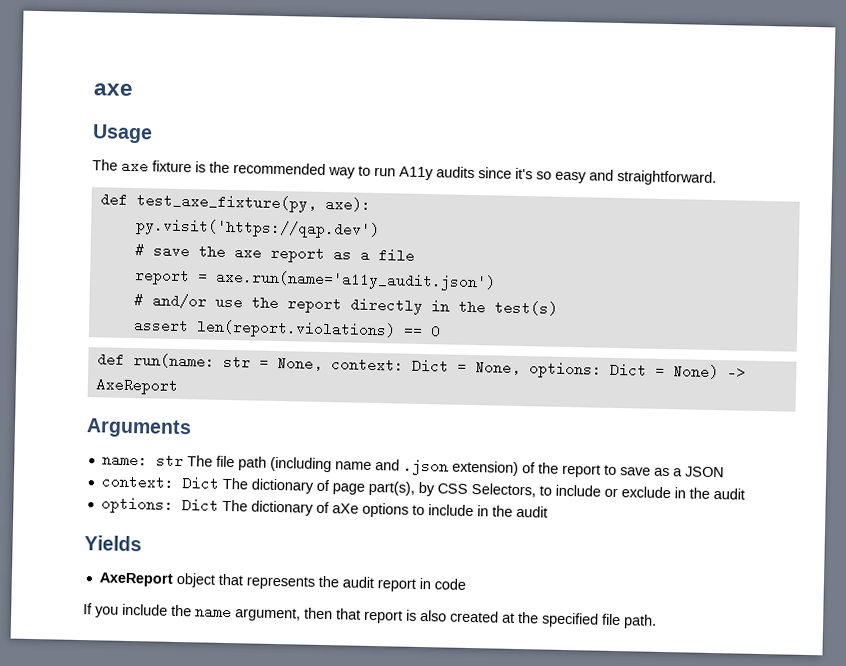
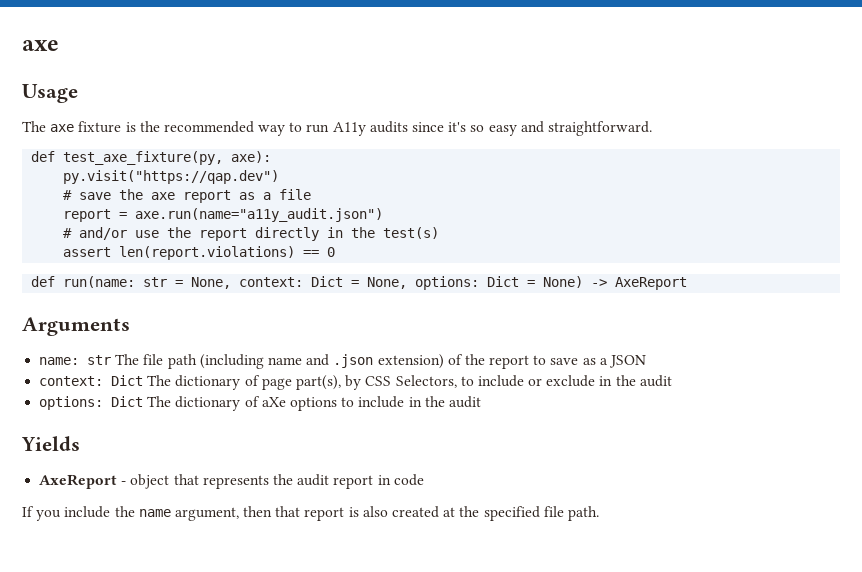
- py.visit('https://qap.dev')
+ py.visit("https://qap.dev")
- report = axe.run(name='a11y_audit.json')
+ report = axe.run(name="a11y_audit.json")
- AxeReport object that represents the audit report in code
+ AxeReport - object that represents the audit report in code

